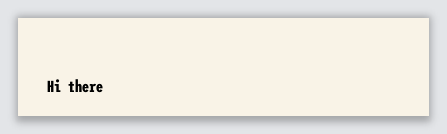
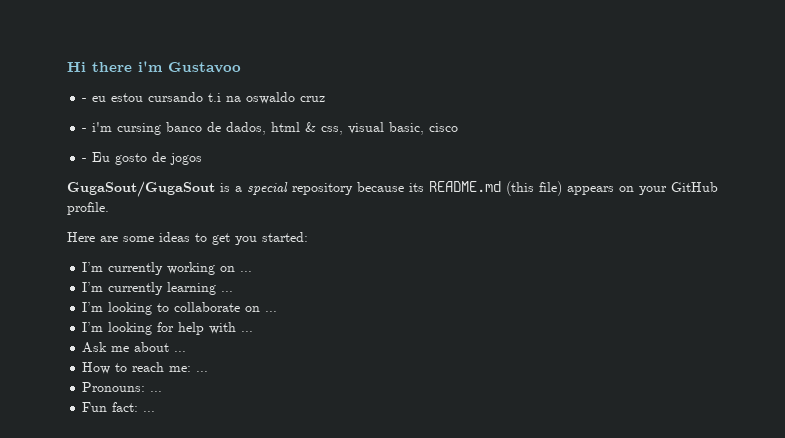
- Hi there
+ Hi there i'm Gustavoo
+ - eu estou cursando t.i na oswaldo cruz
+ - i'm cursing banco de dados, html & css, visual basic, cisco
+ - Eu gosto de jogos
+ GugaSout/GugaSout is a special repository because its README.md (this file) appears on your GitHub profile.
+ Here are some ideas to get you started:
+ I’m currently working on ...
+ I’m currently learning ...
+ I’m looking to collaborate on ...
+ I’m looking for help with ...
+ Ask me about ...
+ How to reach me: ...
+ Pronouns: ...
+ Fun fact: ...

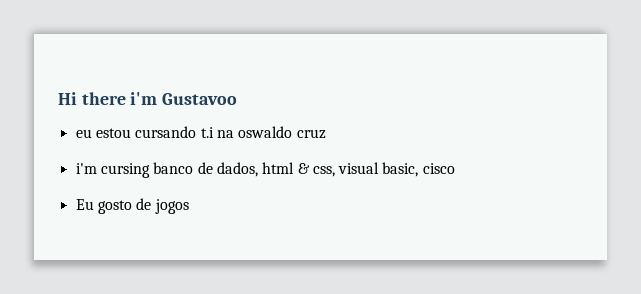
- - eu estou cursando t.i na oswaldo cruz
+ eu estou cursando t.i na oswaldo cruz
- - i'm cursing banco de dados, html & css, visual basic, cisco
+ i'm cursing banco de dados, html & css, visual basic, cisco
- - Eu gosto de jogos
+ Eu gosto de jogos
- GugaSout/GugaSout is a special repository because its README.md (this file) appears on your GitHub profile.
- Here are some ideas to get you started:
- I’m currently working on ...
- I’m currently learning ...
- I’m looking to collaborate on ...
- I’m looking for help with ...
- Ask me about ...
- How to reach me: ...
- Pronouns: ...
- Fun fact: ...

